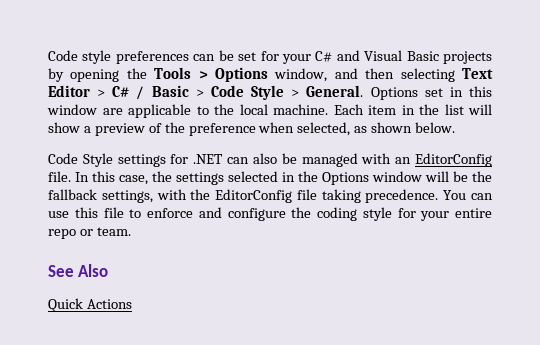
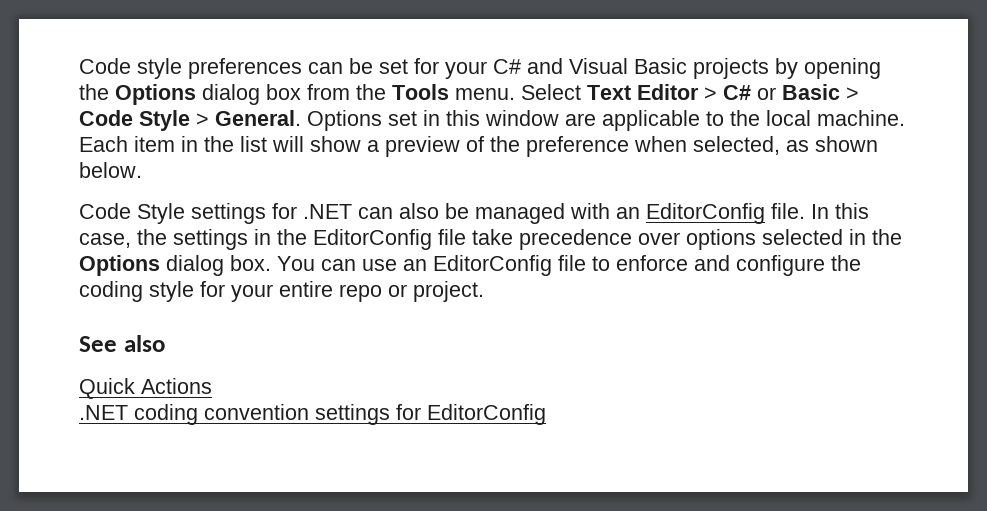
- Code style preferences can be set for your C# and Visual Basic projects by opening the Tools > Options window, and then selecting Text Editor > C# / Basic > Code Style > General.
+ Code style preferences can be set for your C# and Visual Basic projects by opening the Options dialog box from the Tools menu. Select Text Editor > C# or Basic > Code Style > General.
- In this case, the settings selected in the Options window will be the fallback settings, with the EditorConfig file taking precedence.
+ In this case, the settings in the EditorConfig file take precedence over options selected in the Options dialog box.
- You can use this file to enforce and configure the coding style for your entire repo or team.
+ You can use an EditorConfig file to enforce and configure the coding style for your entire repo or project.
- See Also
+ See also
+ .NET coding convention settings for EditorConfig

